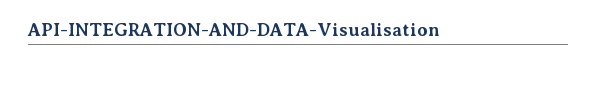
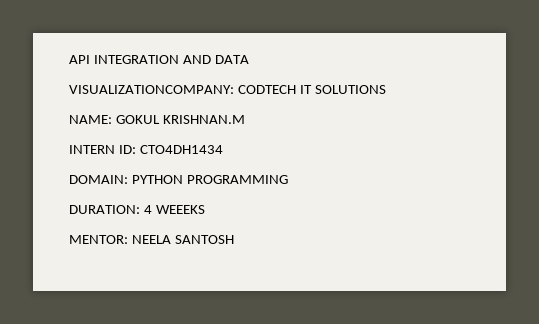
- API-INTEGRATION-AND-DATA-Visualisation
+ API INTEGRATION AND DATA
+ VISUALIZATIONCOMPANY: CODTECH IT SOLUTIONS
+ NAME: GOKUL KRISHNAN.M
+ INTERN ID: CTO4DH1434
+ DOMAIN: PYTHON PROGRAMMING
+ DURATION: 4 WEEEKS
+ MENTOR: NEELA SANTOSH

